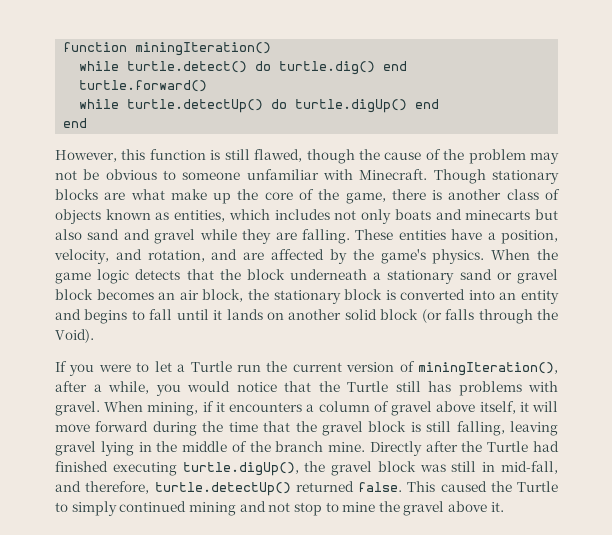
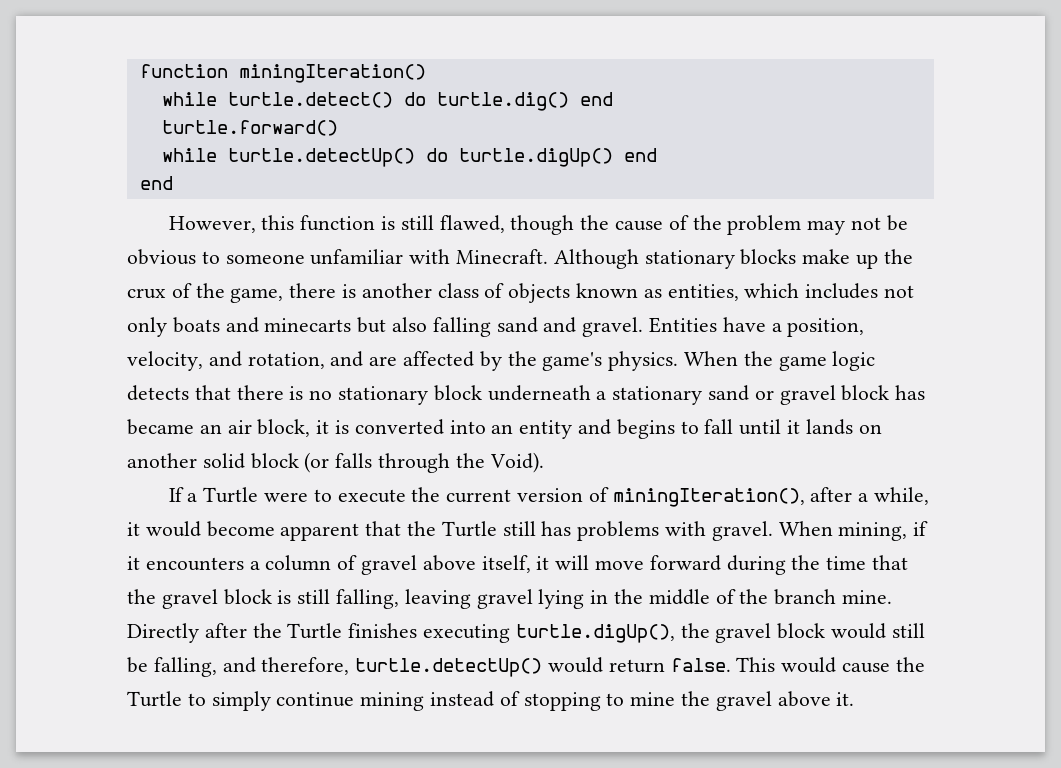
- Though stationary blocks are what make up the core of the game, there is another class of objects known as entities, which includes not only boats and minecarts but also sand and gravel while they are falling. These entities have a position, velocity, and rotation, and are affected by the game's physics.
+ Although stationary blocks make up the crux of the game, there is another class of objects known as entities, which includes not only boats and minecarts but also falling sand and gravel. Entities have a position, velocity, and rotation, and are affected by the game's physics.
- When the game logic detects that the block underneath a stationary sand or gravel block becomes an air block, the stationary block is converted into an entity and begins to fall until it lands on another solid block (or falls through the Void).
+ When the game logic detects that there is no stationary block underneath a stationary sand or gravel block has became an air block, it is converted into an entity and begins to fall until it lands on another solid block (or falls through the Void).
- If you were to let a Turtle run the current version of miningIteration(), after a while, you would notice that the Turtle still has problems with gravel.
+ If a Turtle were to execute the current version of miningIteration(), after a while, it would become apparent that the Turtle still has problems with gravel.
- Directly after the Turtle had finished executing turtle.digUp(), the gravel block was still in mid-fall, and therefore, turtle.detectUp() returned false. This caused the Turtle to simply continued mining and not stop to mine the gravel above it.
+ Directly after the Turtle finishes executing turtle.digUp(), the gravel block would still be falling, and therefore, turtle.detectUp() would return false. This would cause the Turtle to simply continue mining instead of stopping to mine the gravel above it.

